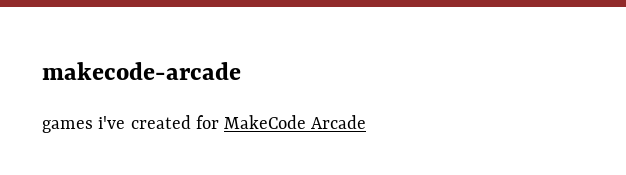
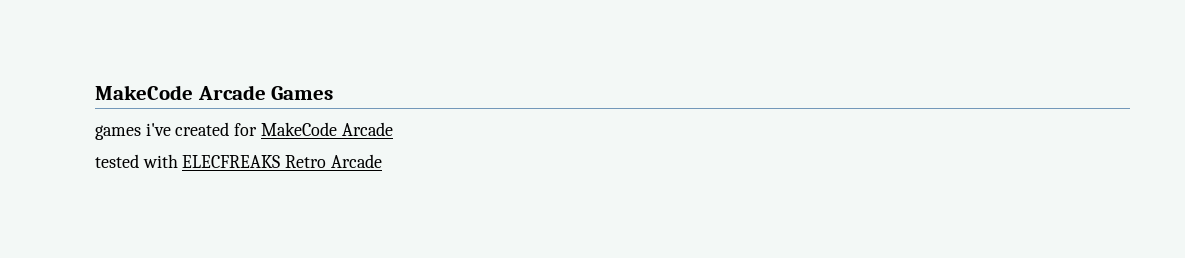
- makecode-arcade
+ MakeCode Arcade Games
+ tested with ELECFREAKS Retro Arcade

